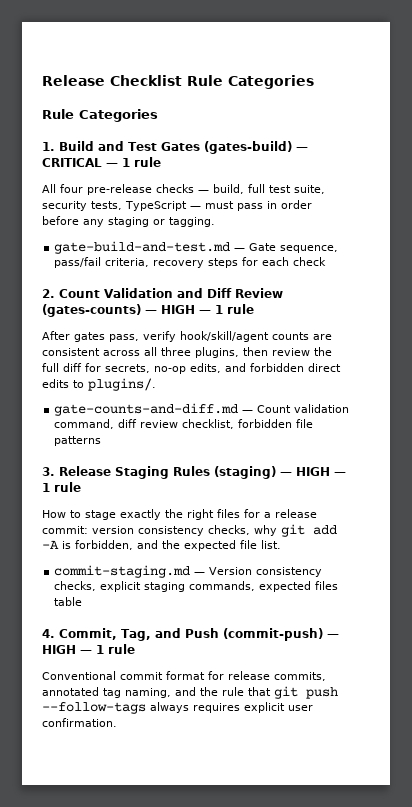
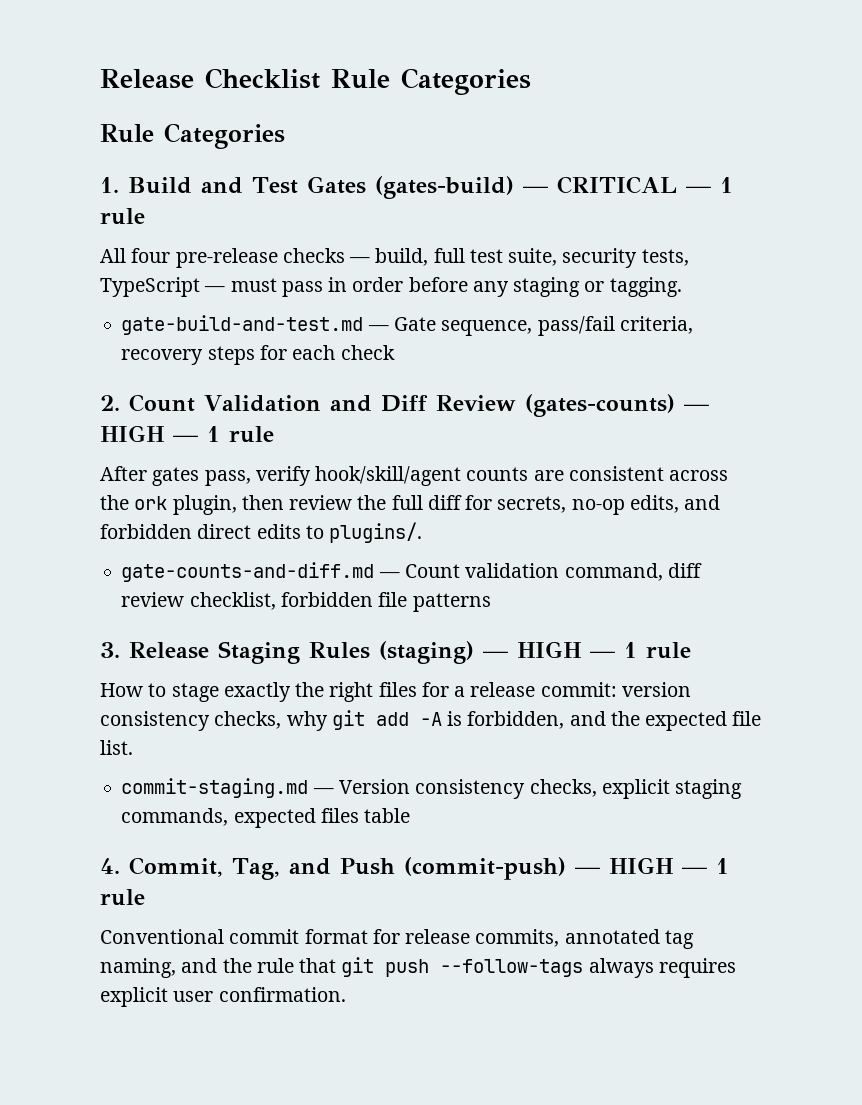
- After gates pass, verify hook/skill/agent counts are consistent across all three plugins, then review the full diff for secrets, no-op edits, and forbidden direct edits to plugins/.
+ After gates pass, verify hook/skill/agent counts are consistent across the ork plugin, then review the full diff for secrets, no-op edits, and forbidden direct edits to plugins/.

